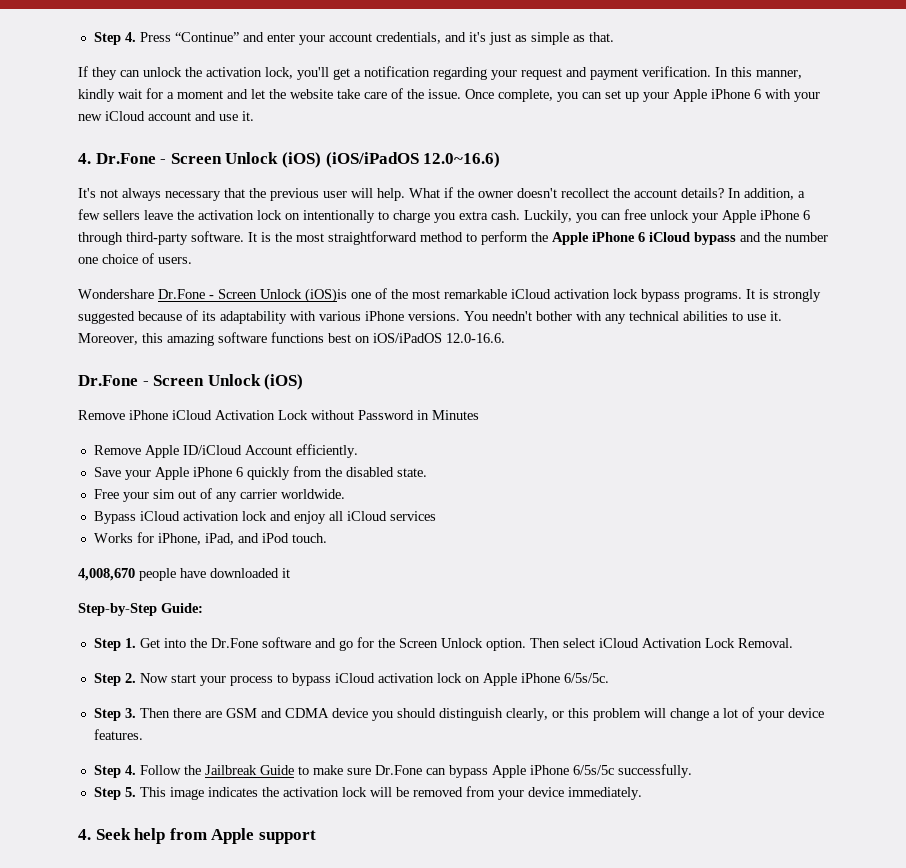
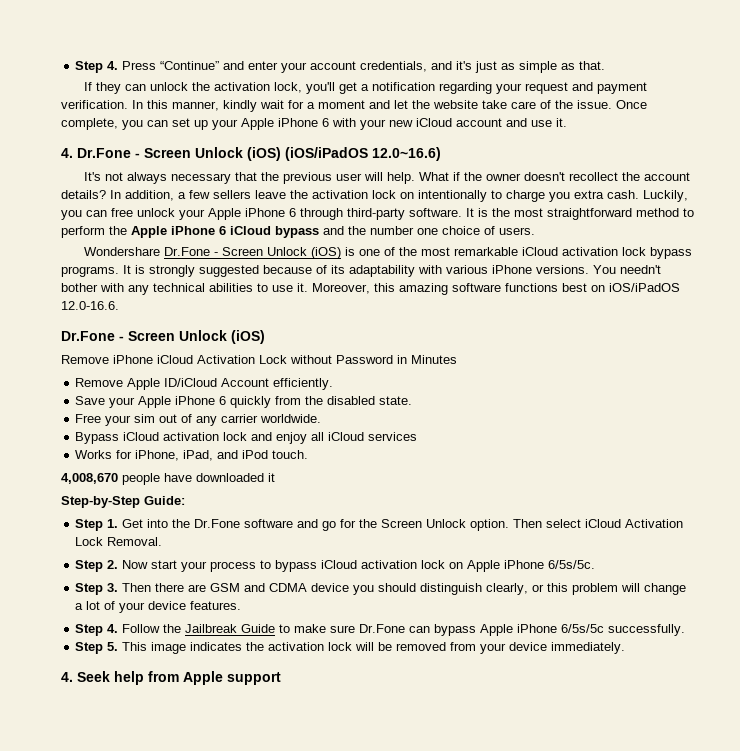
- Wondershare Dr.Fone - Screen Unlock (iOS)is one of the most remarkable iCloud activation lock bypass programs.
+ Wondershare Dr.Fone - Screen Unlock (iOS) is one of the most remarkable iCloud activation lock bypass programs.

